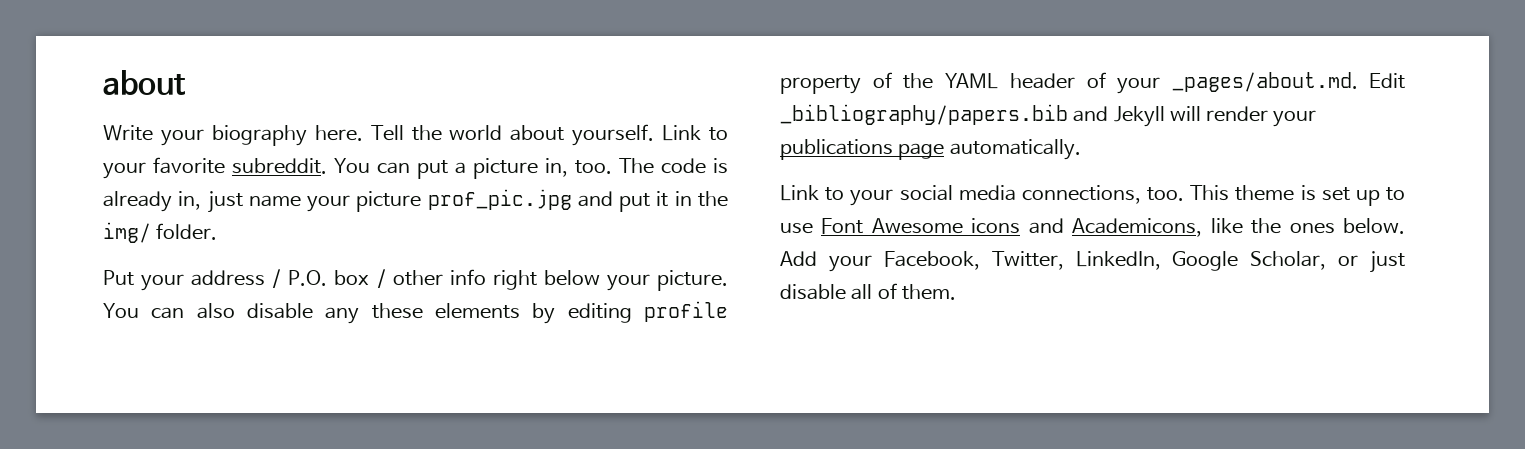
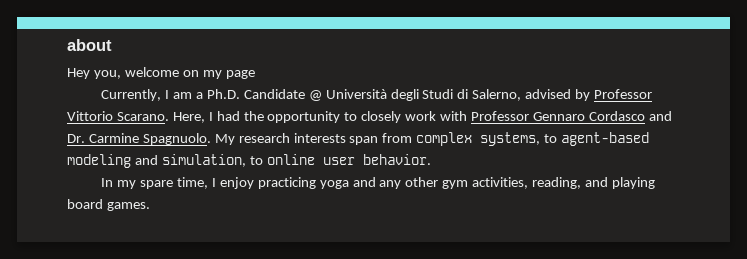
- Write your biography here. Tell the world about yourself. Link to your favorite subreddit. You can put a picture in, too. The code is already in, just name your picture prof_pic.jpg and put it in the img/ folder.
- Put your address / P.O. box / other info right below your picture. You can also disable any these elements by editing profile property of the YAML header of your _pages/about.md. Edit _bibliography/papers.bib and Jekyll will render your publications page automatically.
- Link to your social media connections, too. This theme is set up to use Font Awesome icons and Academicons, like the ones below. Add your Facebook, Twitter, LinkedIn, Google Scholar, or just disable all of them.
+ Hey you, welcome on my page
+ Currently, I am a Ph.D. Candidate @ Università degli Studi di Salerno, advised by Professor Vittorio Scarano. Here, I had the opportunity to closely work with Professor Gennaro Cordasco and Dr. Carmine Spagnuolo. My research interests span from complex systems, to agent-based modeling and simulation, to online user behavior.
+ In my spare time, I enjoy practicing yoga and any other gym activities, reading, and playing board games.

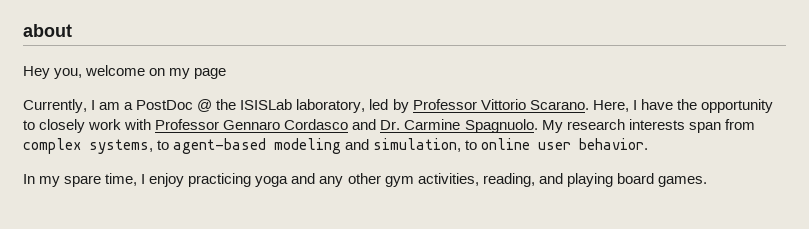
- Currently, I am a Ph.D. Candidate @ Università degli Studi di Salerno, advised by Professor Vittorio Scarano.
+ Currently, I am a PostDoc @ the ISISLab laboratory, led by Professor Vittorio Scarano.
- Here, I had the opportunity to closely work with Professor Gennaro Cordasco and Dr. Carmine Spagnuolo.
+ Here, I have the opportunity to closely work with Professor Gennaro Cordasco and Dr. Carmine Spagnuolo.

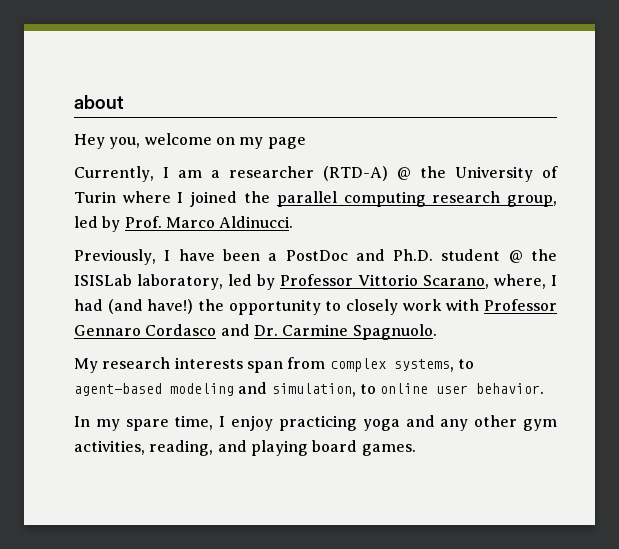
- Currently, I am a PostDoc @ the ISISLab laboratory, led by Professor Vittorio Scarano. Here, I have the opportunity to closely work with Professor Gennaro Cordasco and Dr. Carmine Spagnuolo. My research interests span from complex systems, to agent-based modeling and simulation, to online user behavior.
+ Currently, I am a researcher (RTD-A) @ the University of Turin where I joined the parallel computing research group, led by Prof. Marco Aldinucci.
+ Previously, I have been a PostDoc and Ph.D. student @ the ISISLab laboratory, led by Professor Vittorio Scarano, where, I had (and have!) the opportunity to closely work with Professor Gennaro Cordasco and Dr. Carmine Spagnuolo.
+ My research interests span from complex systems, to agent-based modeling and simulation, to online user behavior.

